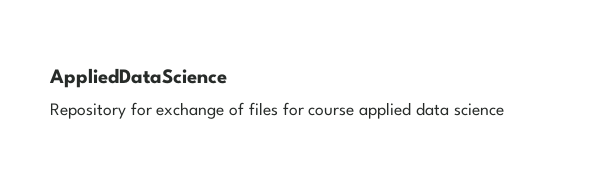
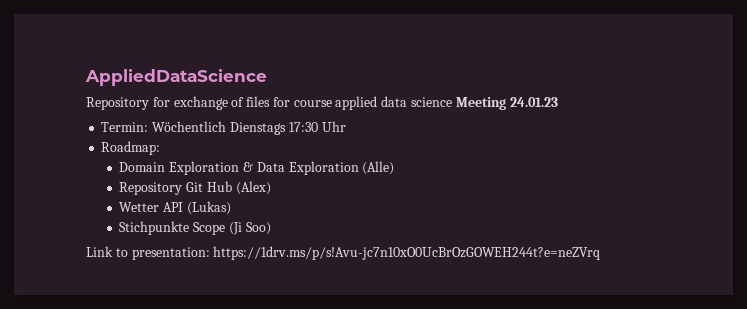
- Repository for exchange of files for course applied data science
+ Repository for exchange of files for course applied data science Meeting 24.01.23
+ Termin: Wöchentlich Dienstags 17:30 Uhr
+ Roadmap:
+ Domain Exploration & Data Exploration (Alle)
+ Repository Git Hub (Alex)
+ Wetter API (Lukas)
+ Stichpunkte Scope (Ji Soo)
+ Link to presentation: https://1drv.ms/p/s!Avu-jc7n10xO0UcBrOzGOWEH244t?e=neZVrq

